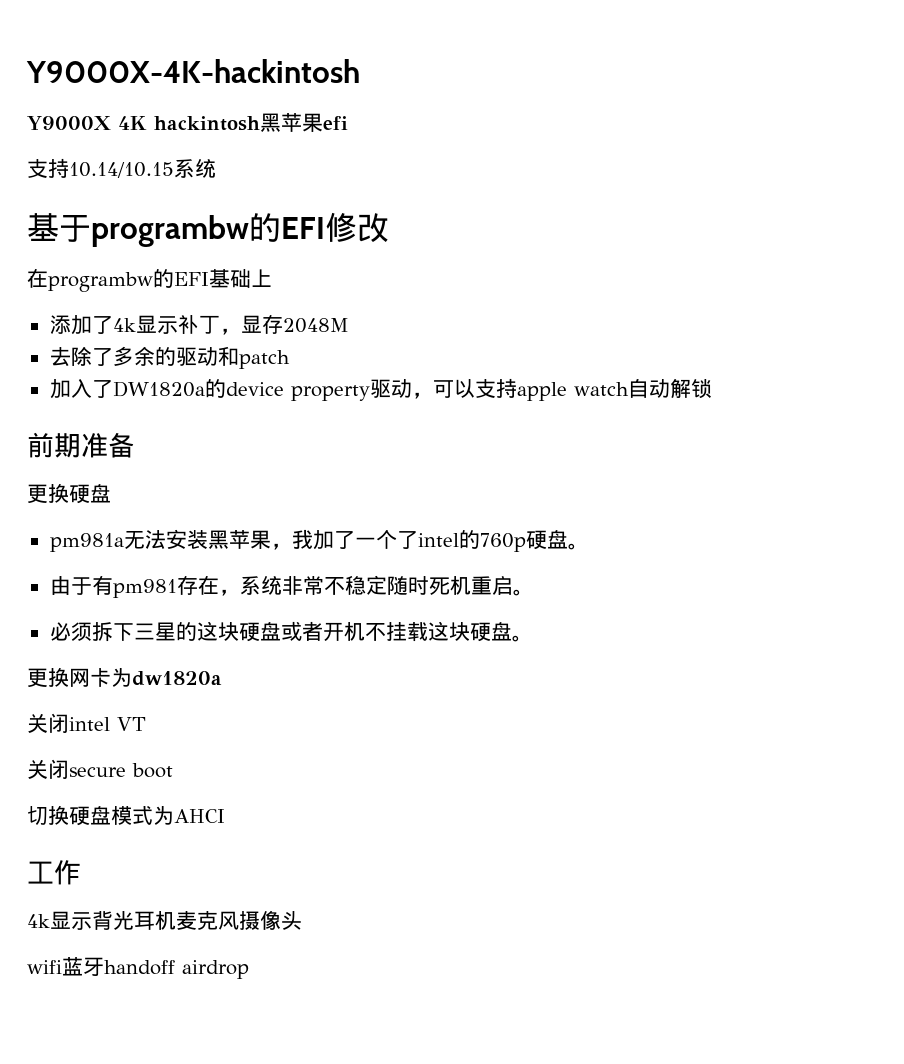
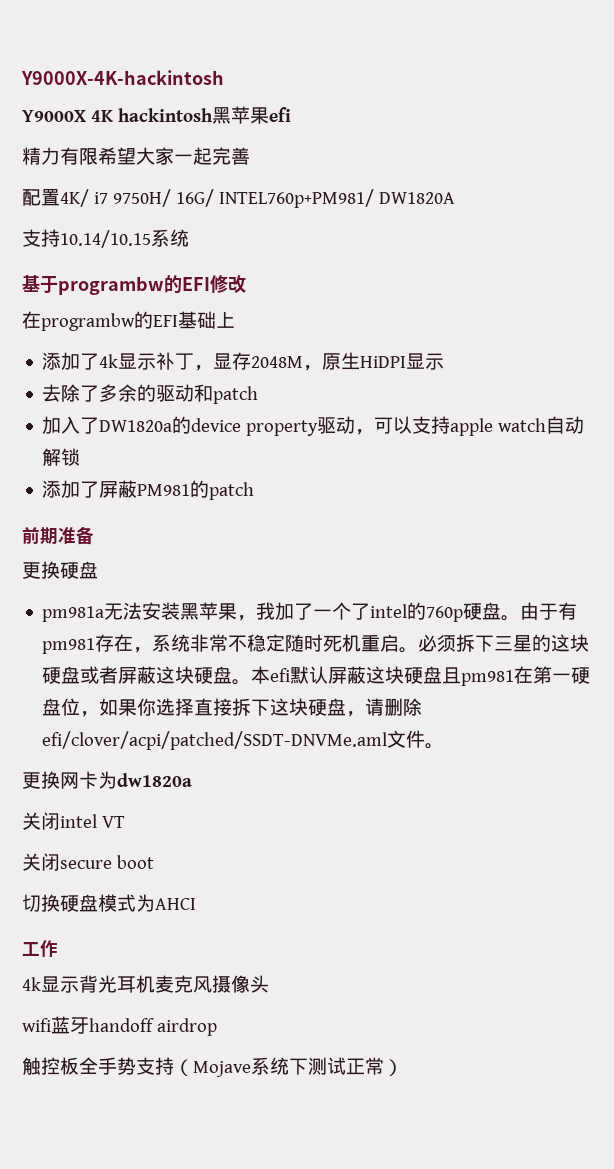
+ 精力有限希望大家一起完善
+ 配置4K/ i7 9750H/ 16G/ INTEL760p+PM981/ DW1820A
- 添加了4k显示补丁，显存2048M
+ 添加了4k显示补丁，显存2048M，原生HiDPI显示
+ 添加了屏蔽PM981的patch
- pm981a无法安装黑苹果，我加了一个了intel的760p硬盘。
- 由于有pm981存在，系统非常不稳定随时死机重启。
- 必须拆下三星的这块硬盘或者开机不挂载这块硬盘。
+ pm981a无法安装黑苹果，我加了一个了intel的760p硬盘。由于有pm981存在，系统非常不稳定随时死机重启。必须拆下三星的这块硬盘或者屏蔽这块硬盘。本efi默认屏蔽这块硬盘且pm981在第一硬盘位，如果你选择直接拆下这块硬盘，请删除efi/clover/acpi/patched/SSDT-DNVMe.aml文件。
+ 触控板全手势支持（Mojave系统下测试正常）

